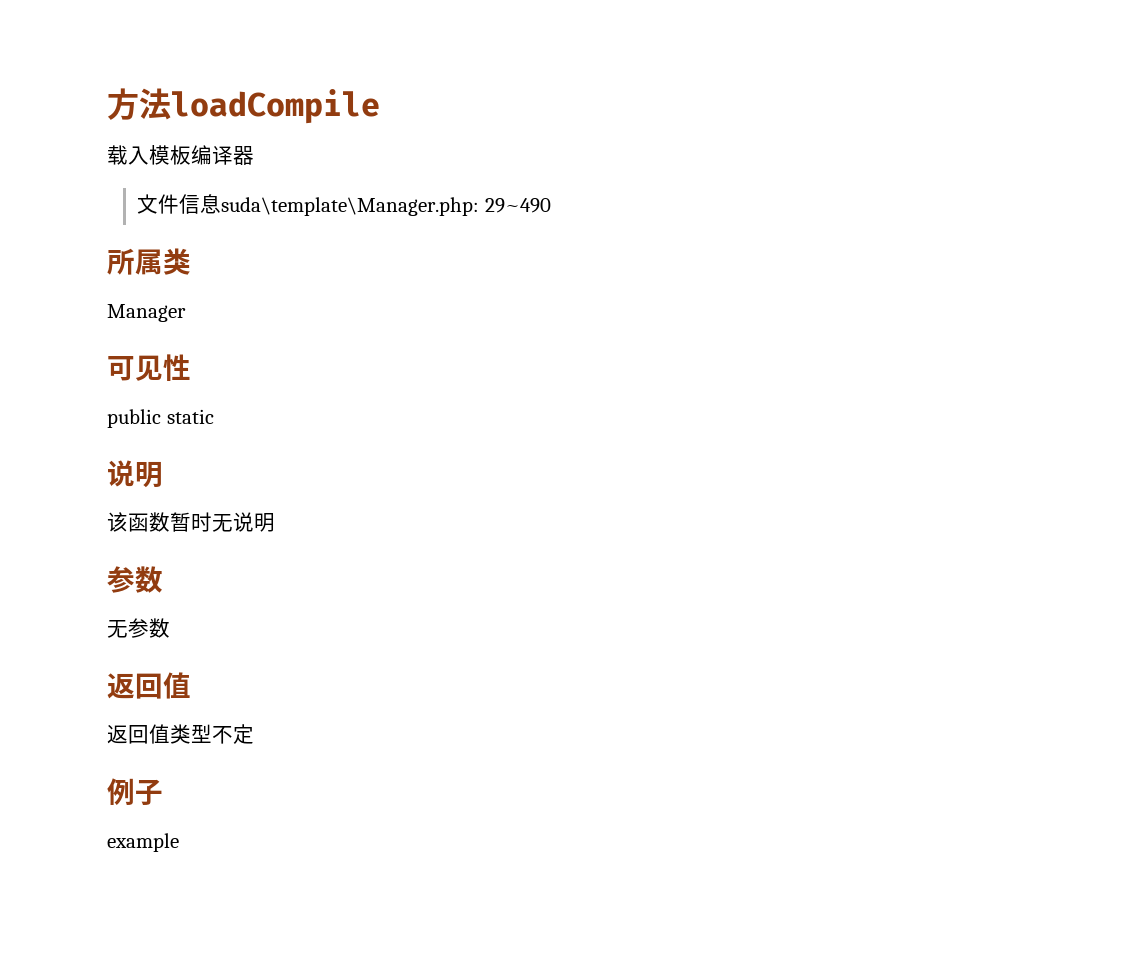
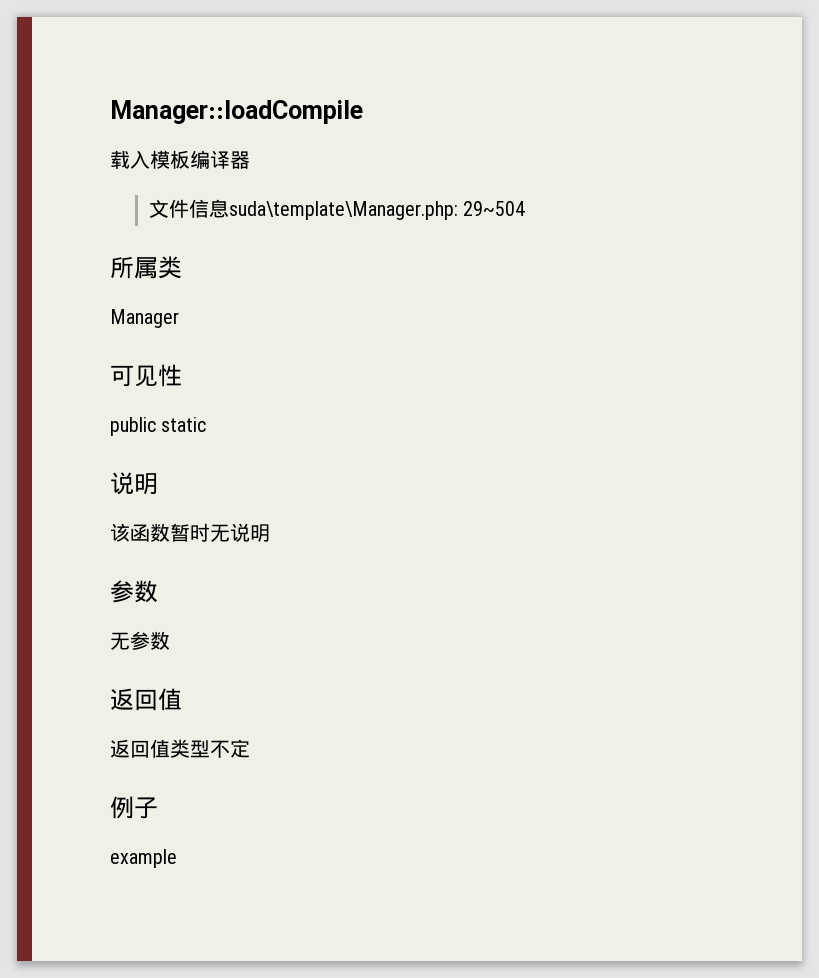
- 方法loadCompile
+ Manager::loadCompile
- 文件信息suda\template\Manager.php: 29~490
+ 文件信息suda\template\Manager.php: 29~504

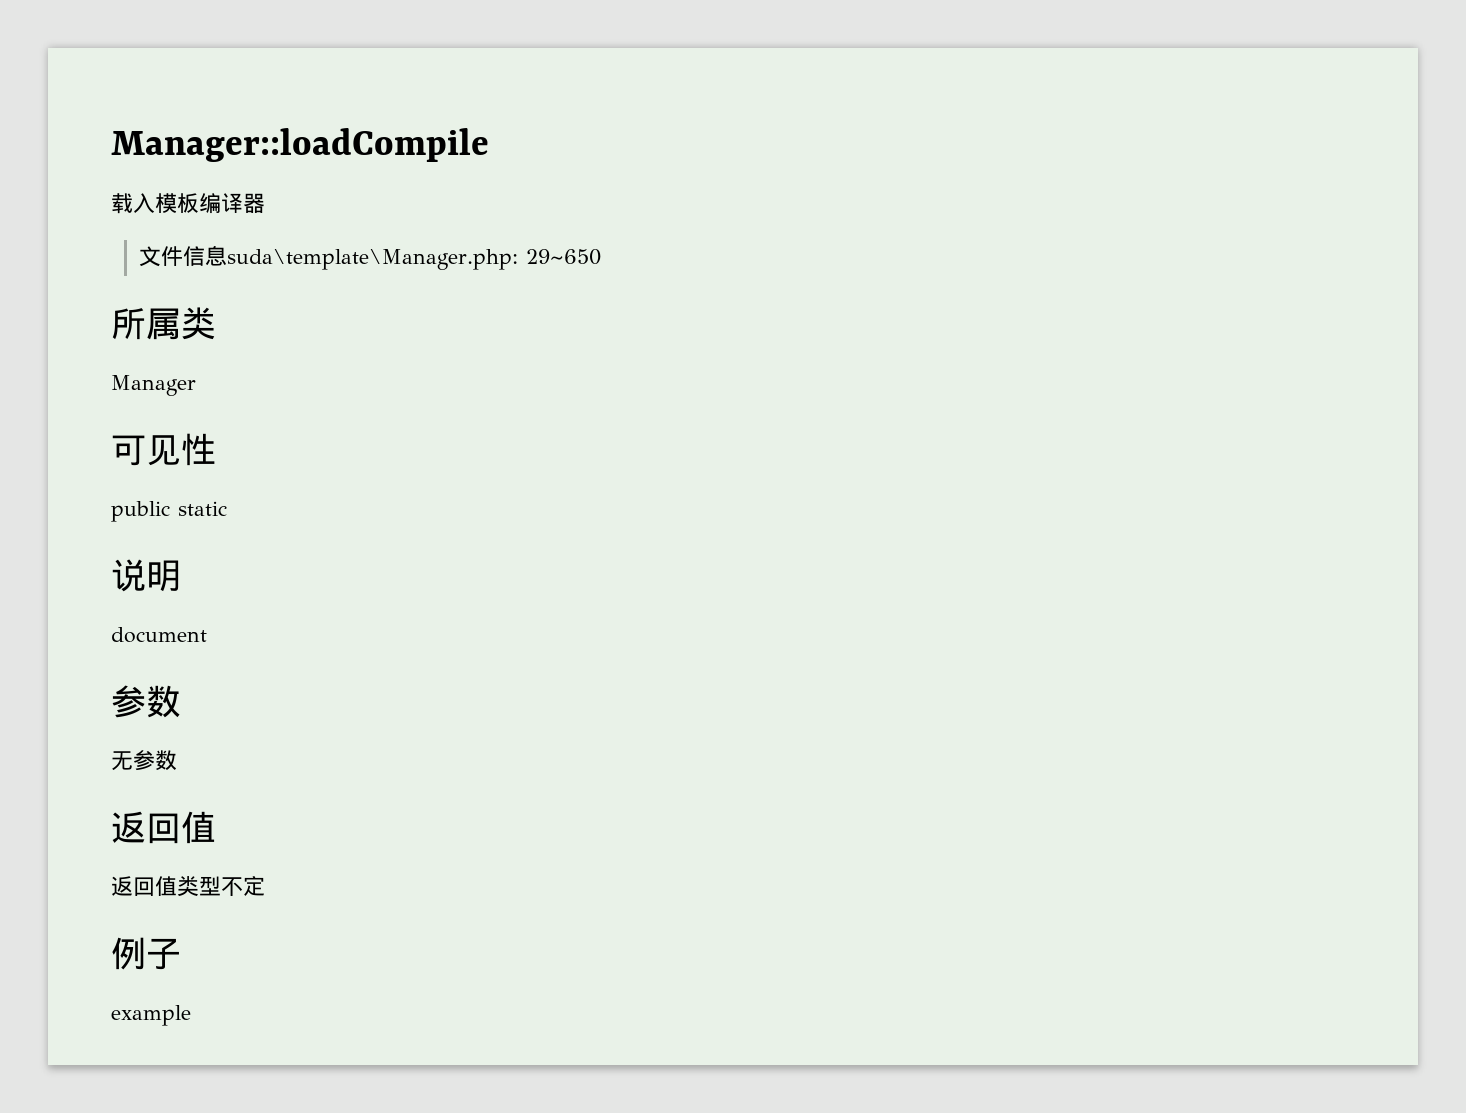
- 文件信息suda\template\Manager.php: 29~504
+ 文件信息suda\template\Manager.php: 29~650
- 该函数暂时无说明
+ document

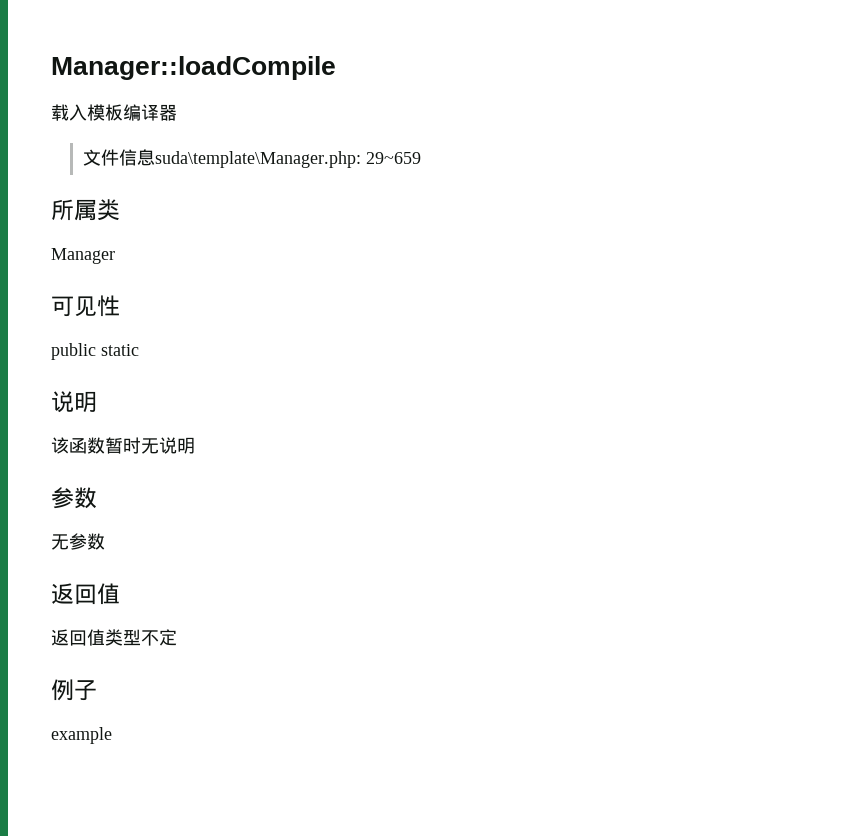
- 文件信息suda\template\Manager.php: 29~650
+ 文件信息suda\template\Manager.php: 29~659
- document
+ 该函数暂时无说明

